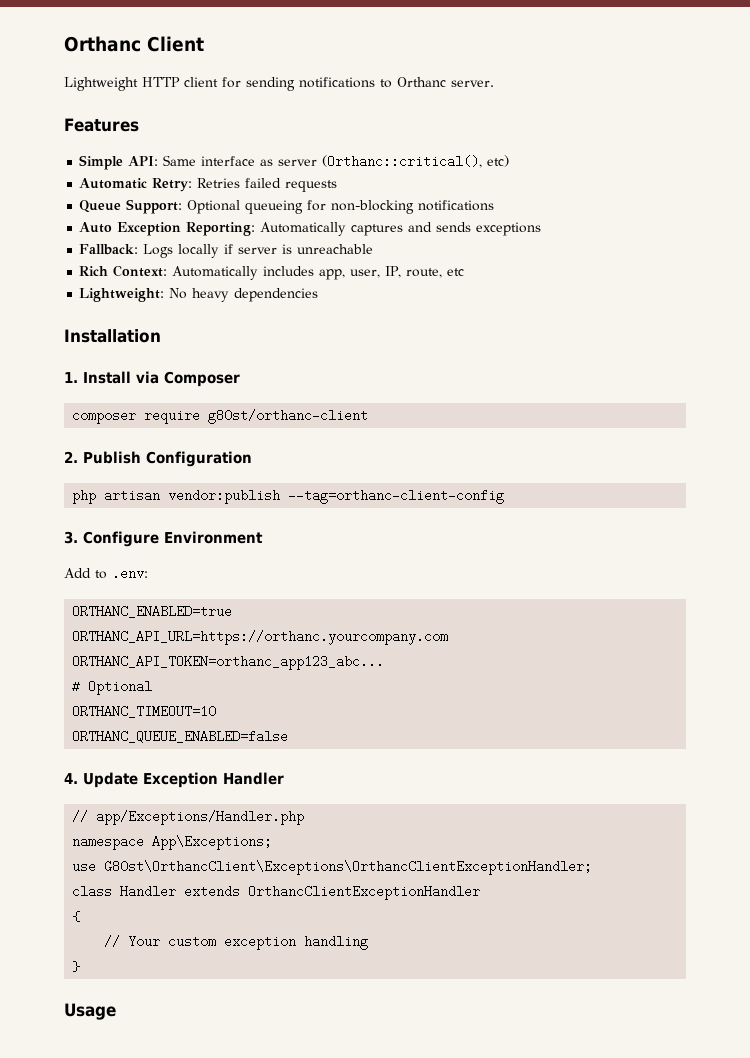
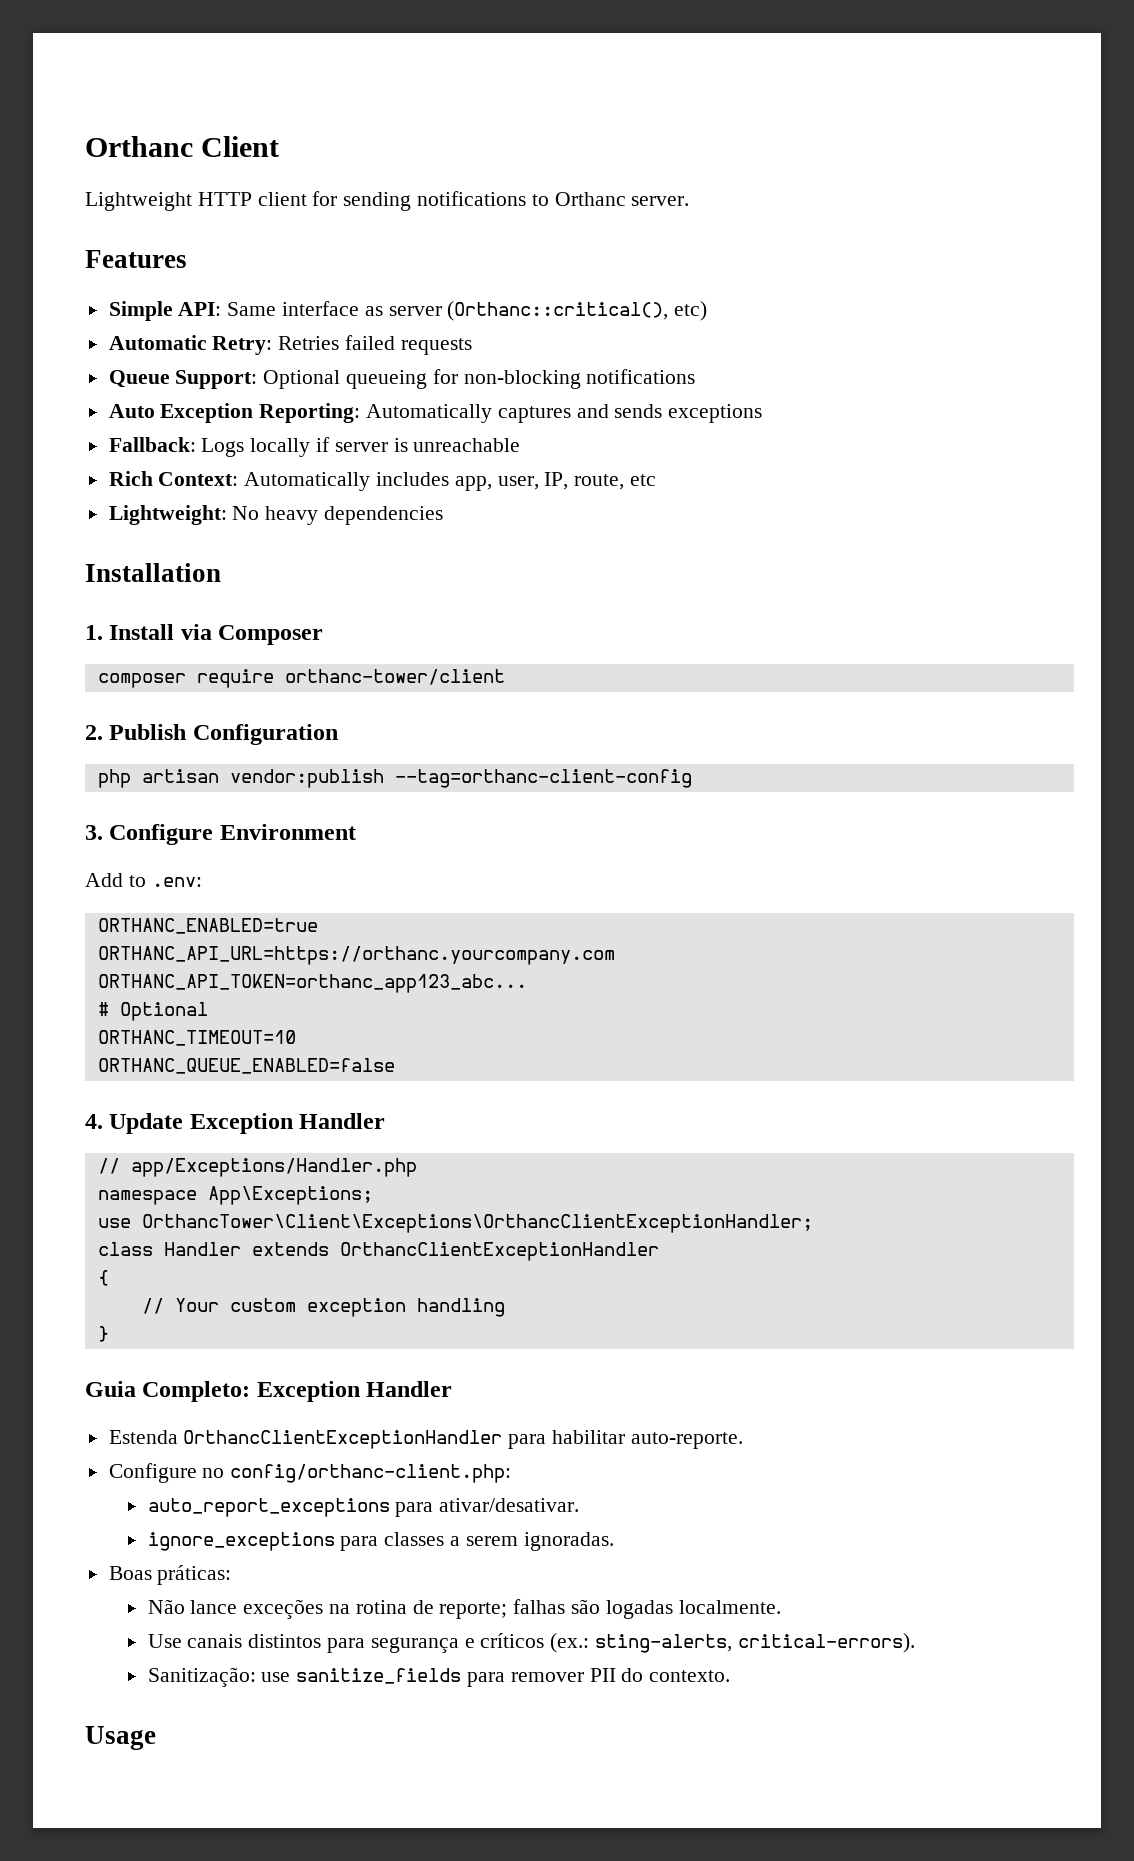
- composer require g80st/orthanc-client
+ composer require orthanc-tower/client
- use G80st\OrthancClient\Exceptions\OrthancClientExceptionHandler;
+ use OrthancTower\Client\Exceptions\OrthancClientExceptionHandler;
+ Guia Completo: Exception Handler
+ Estenda OrthancClientExceptionHandler para habilitar auto‑reporte.
+ Configure no config/orthanc-client.php:
+ auto_report_exceptions para ativar/desativar.
+ ignore_exceptions para classes a serem ignoradas.
+ Boas práticas:
+ Não lance exceções na rotina de reporte; falhas são logadas localmente.
+ Use canais distintos para segurança e críticos (ex.: sting-alerts, critical-errors).
+ Sanitização: use sanitize_fields para remover PII do contexto.

